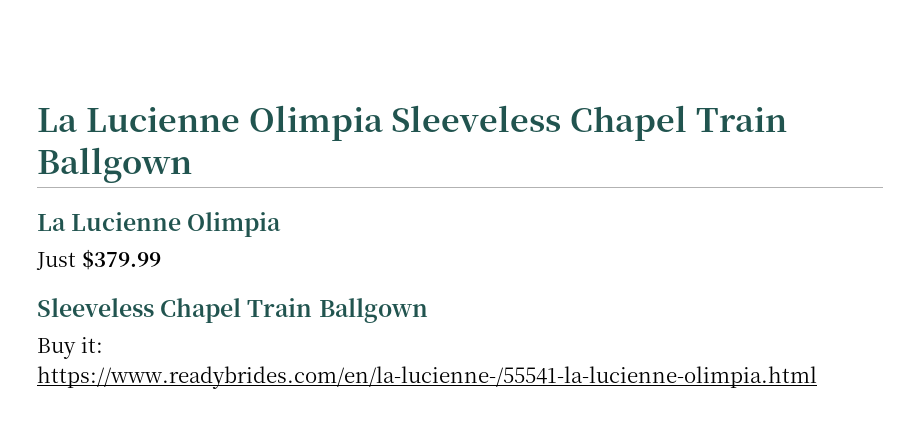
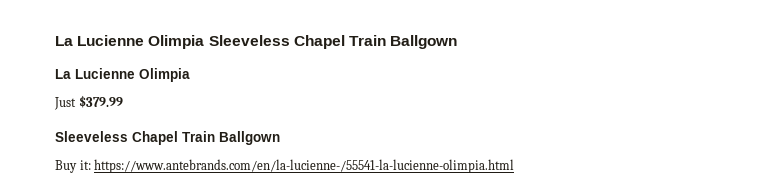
- Buy it: https://www.readybrides.com/en/la-lucienne-/55541-la-lucienne-olimpia.html
+ Buy it: https://www.antebrands.com/en/la-lucienne-/55541-la-lucienne-olimpia.html

